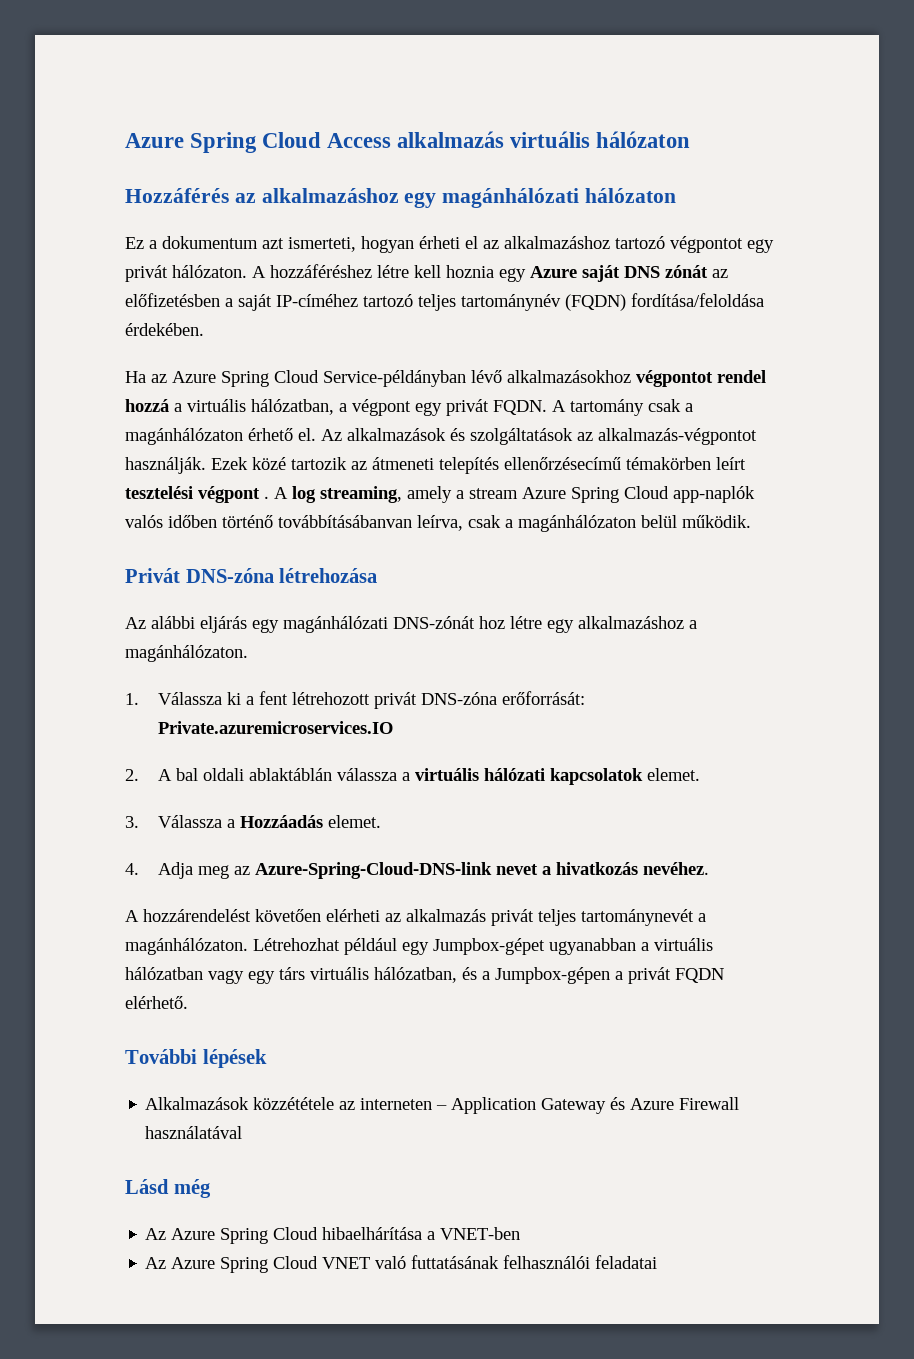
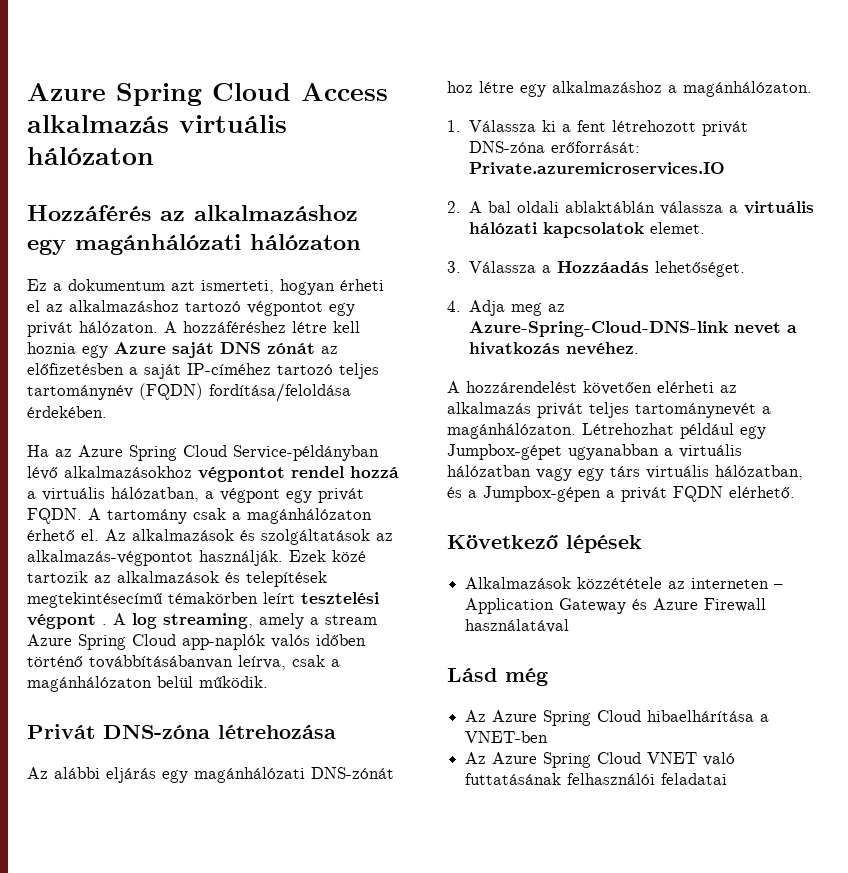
- Ezek közé tartozik az átmeneti telepítés ellenőrzésecímű témakörben leírt tesztelési végpont .
+ Ezek közé tartozik az alkalmazások és telepítések megtekintésecímű témakörben leírt tesztelési végpont .
- 3. Válassza a Hozzáadás elemet.
+ 3. Válassza a Hozzáadás lehetőséget.
- További lépések
+ Következő lépések

